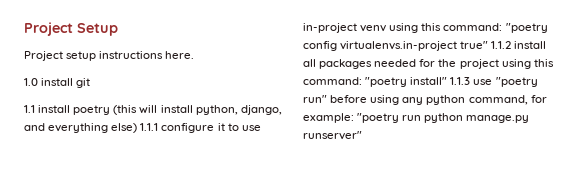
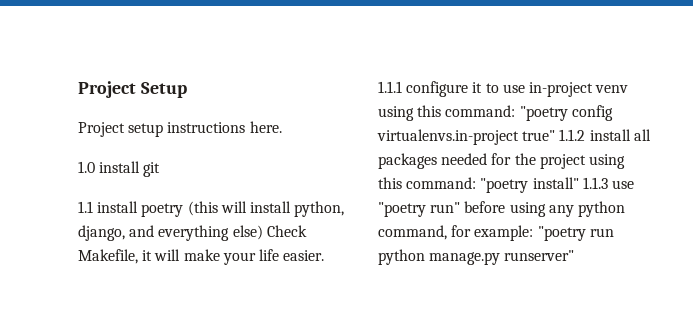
- 1.1 install poetry (this will install python, django, and everything else) 1.1.1 configure it to use in-project venv using this command: "poetry config virtualenvs.in-project true" 1.1.2 install all packages needed for the project using this command: "poetry install" 1.1.3 use "poetry run" before using any python command, for example: "poetry run python manage.py runserver"
+ 1.1 install poetry (this will install python, django, and everything else) Check Makefile, it will make your life easier. 1.1.1 configure it to use in-project venv using this command: "poetry config virtualenvs.in-project true" 1.1.2 install all packages needed for the project using this command: "poetry install" 1.1.3 use "poetry run" before using any python command, for example: "poetry run python manage.py runserver"

